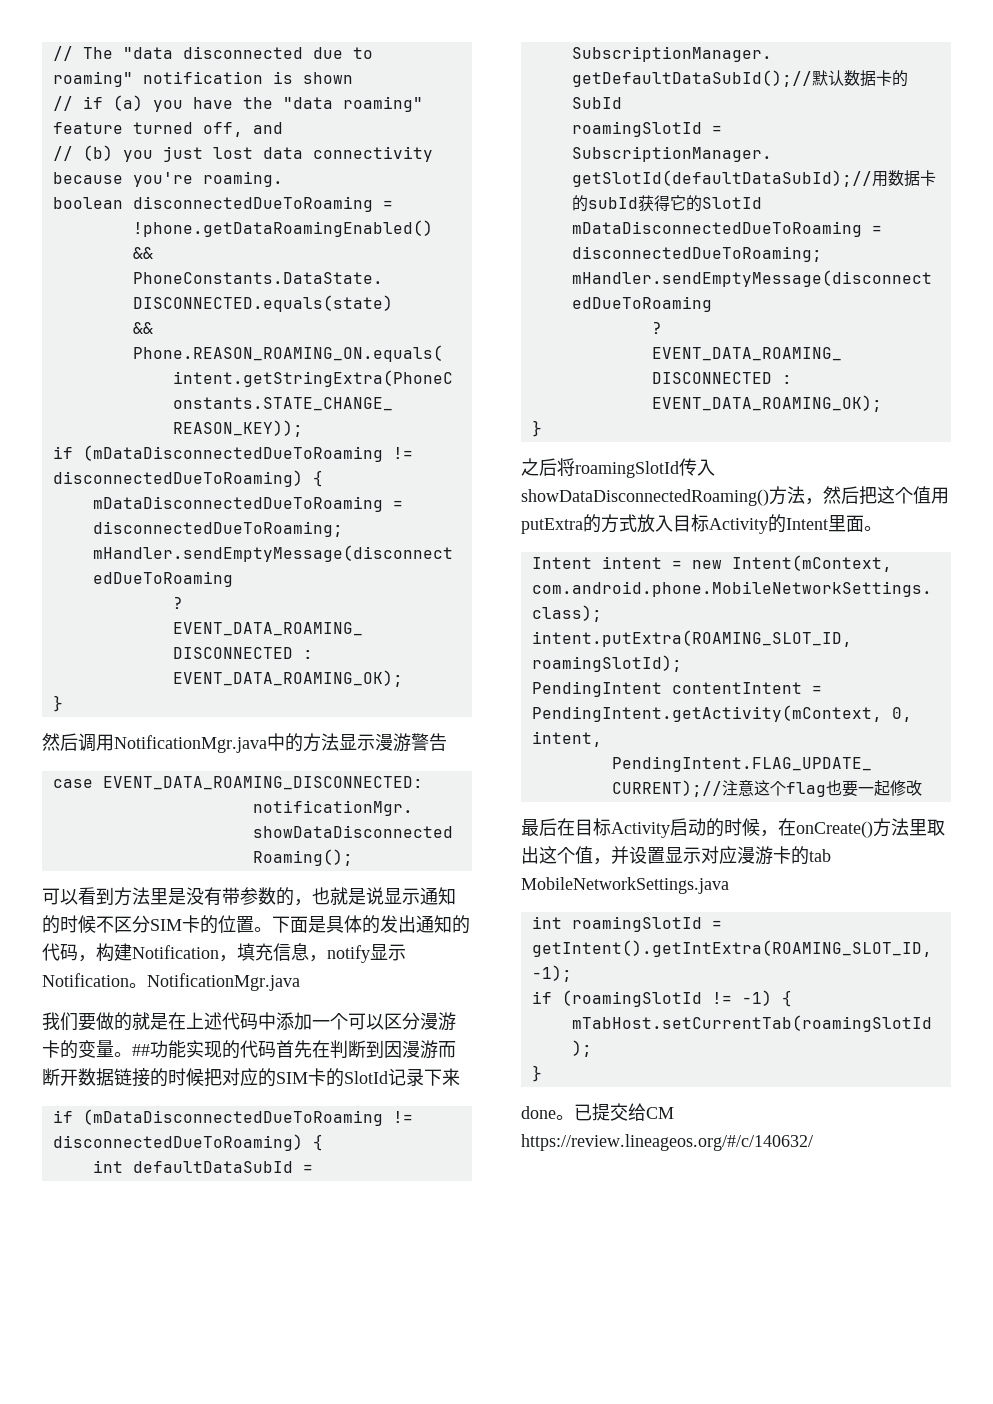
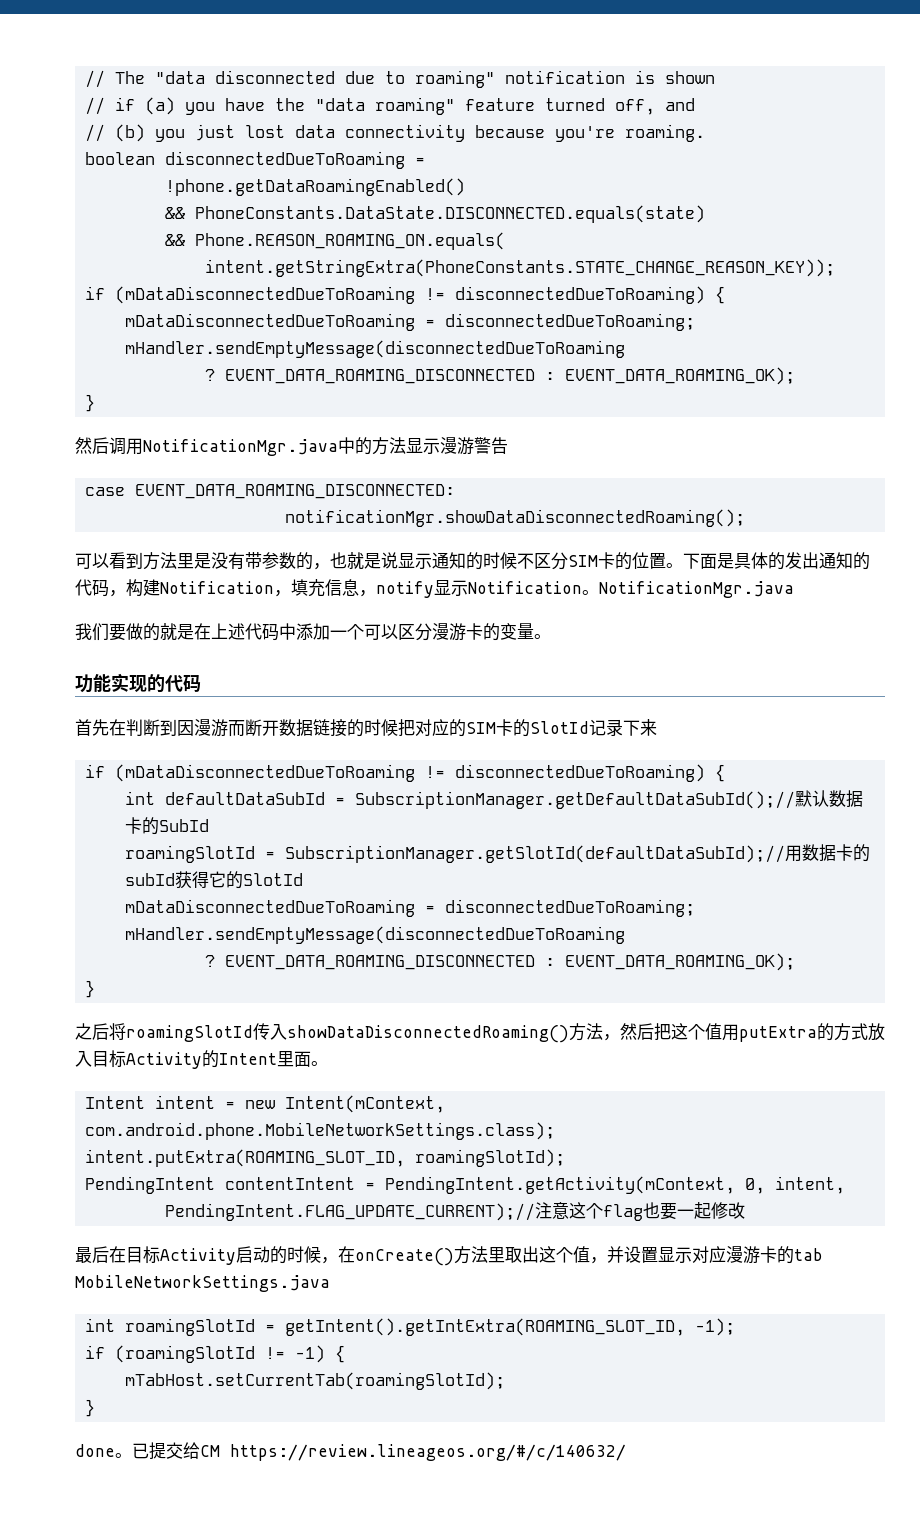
- 我们要做的就是在上述代码中添加一个可以区分漫游卡的变量。##功能实现的代码首先在判断到因漫游而断开数据链接的时候把对应的SIM卡的SlotId记录下来
+ 我们要做的就是在上述代码中添加一个可以区分漫游卡的变量。
+ 功能实现的代码
+ 首先在判断到因漫游而断开数据链接的时候把对应的SIM卡的SlotId记录下来

